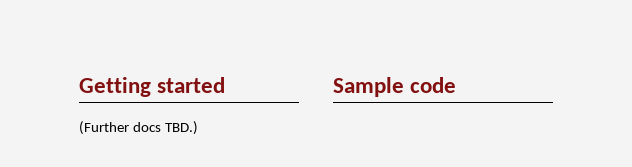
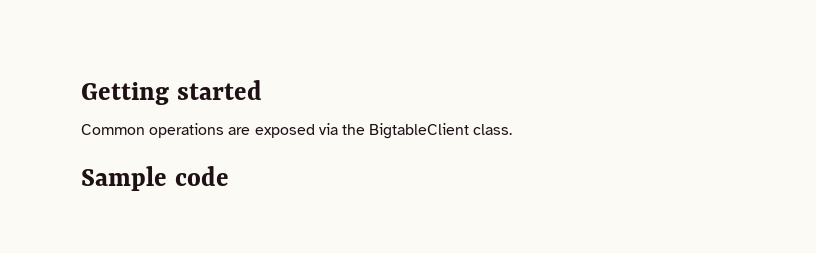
- (Further docs TBD.)
+ Common operations are exposed via the BigtableClient class.

